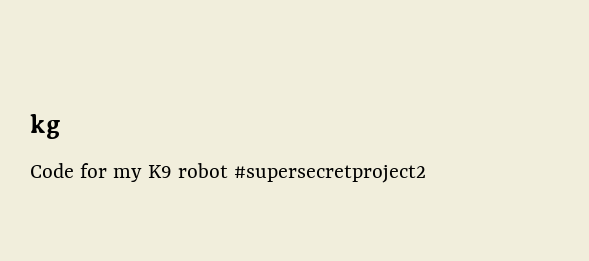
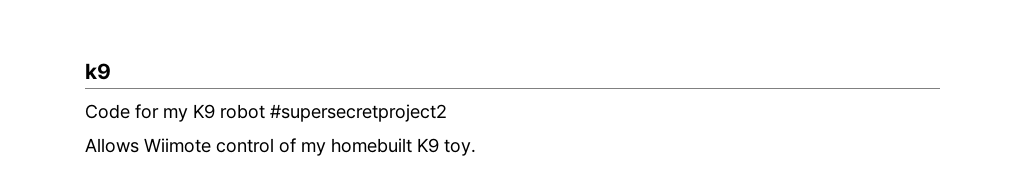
- kg
+ k9
+ Allows Wiimote control of my homebuilt K9 toy.

